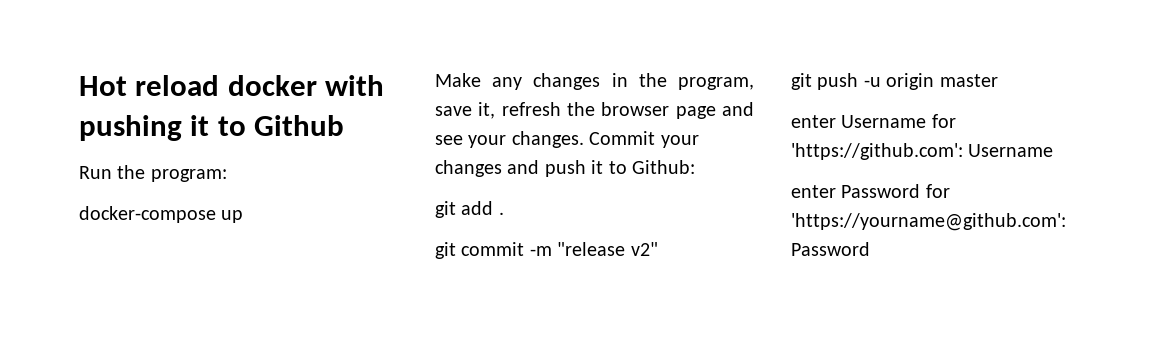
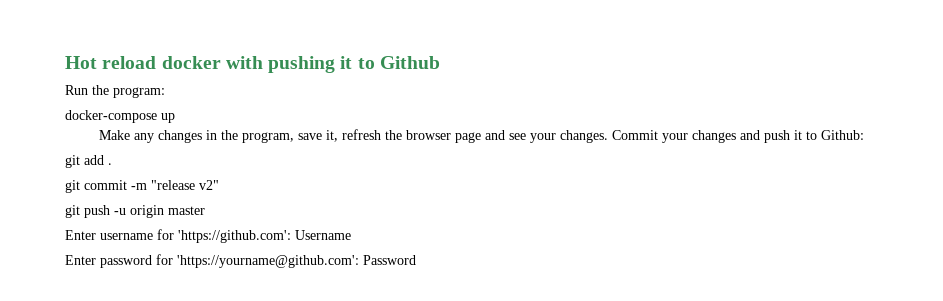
- enter Username for 'https://github.com': Username
+ Enter username for 'https://github.com': Username
- enter Password for 'https://yourname@github.com': Password
+ Enter password for 'https://yourname@github.com': Password

